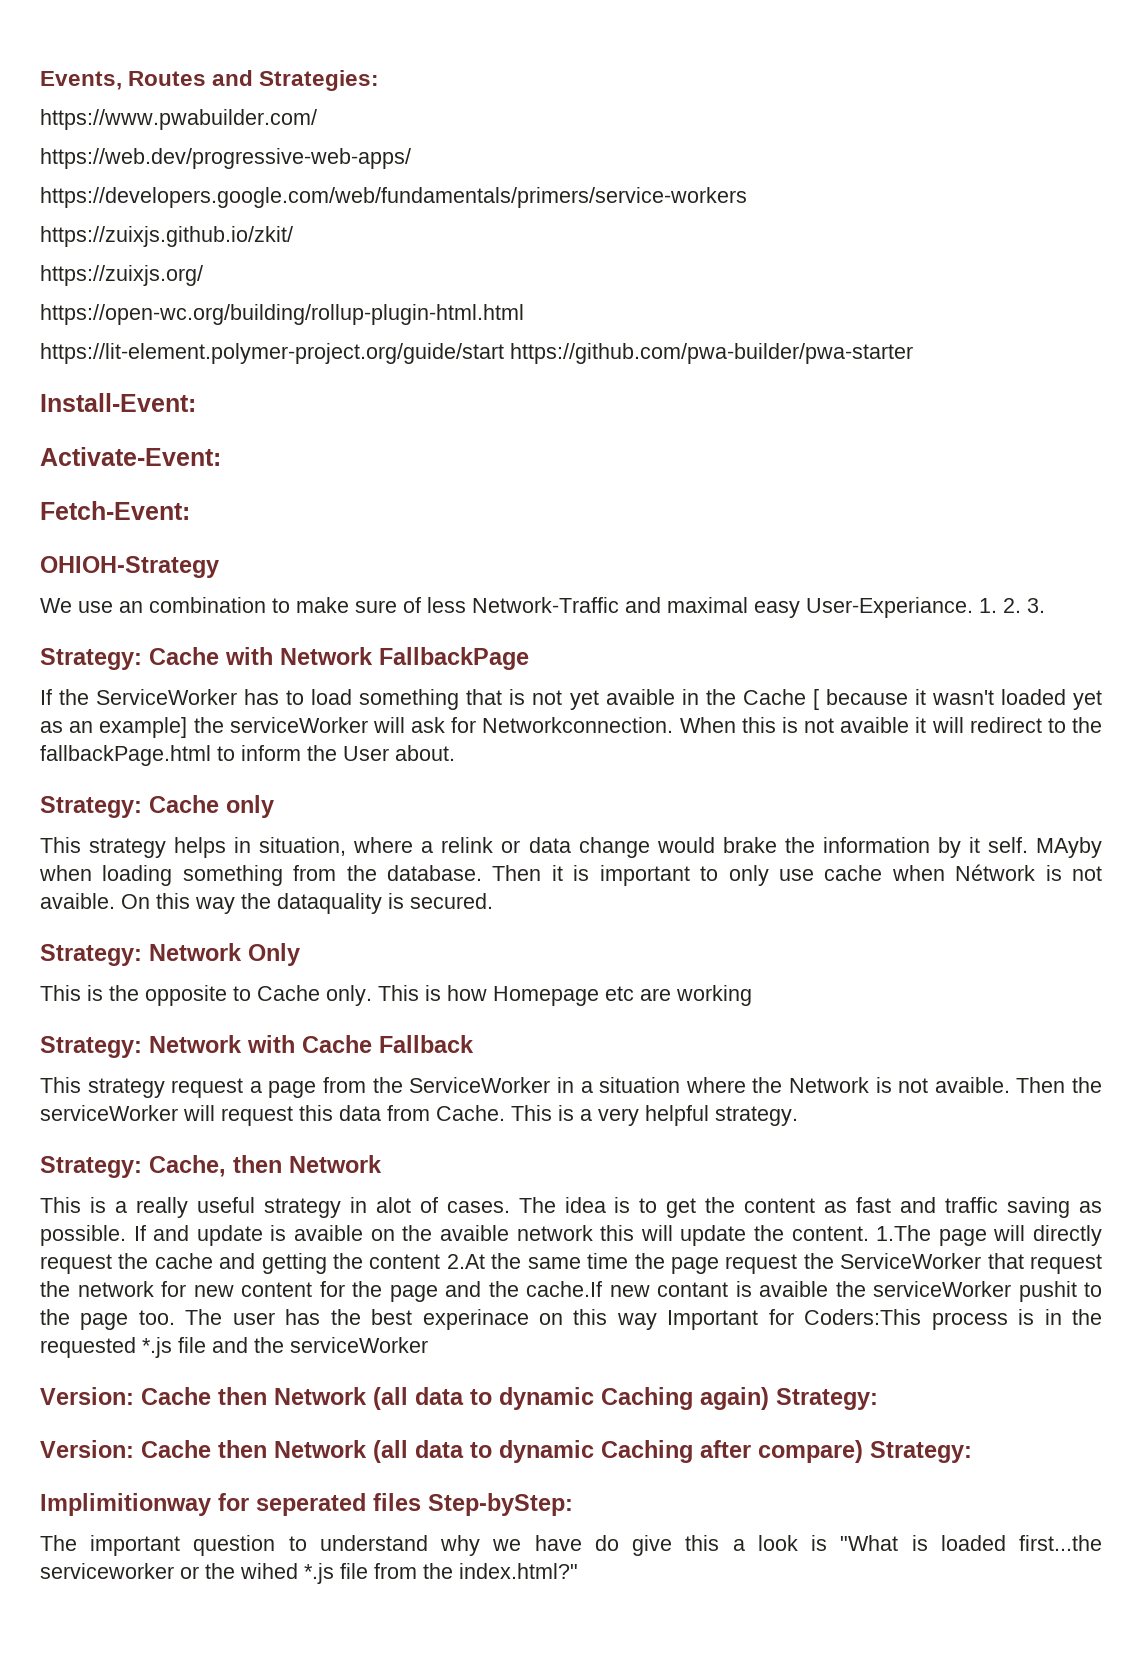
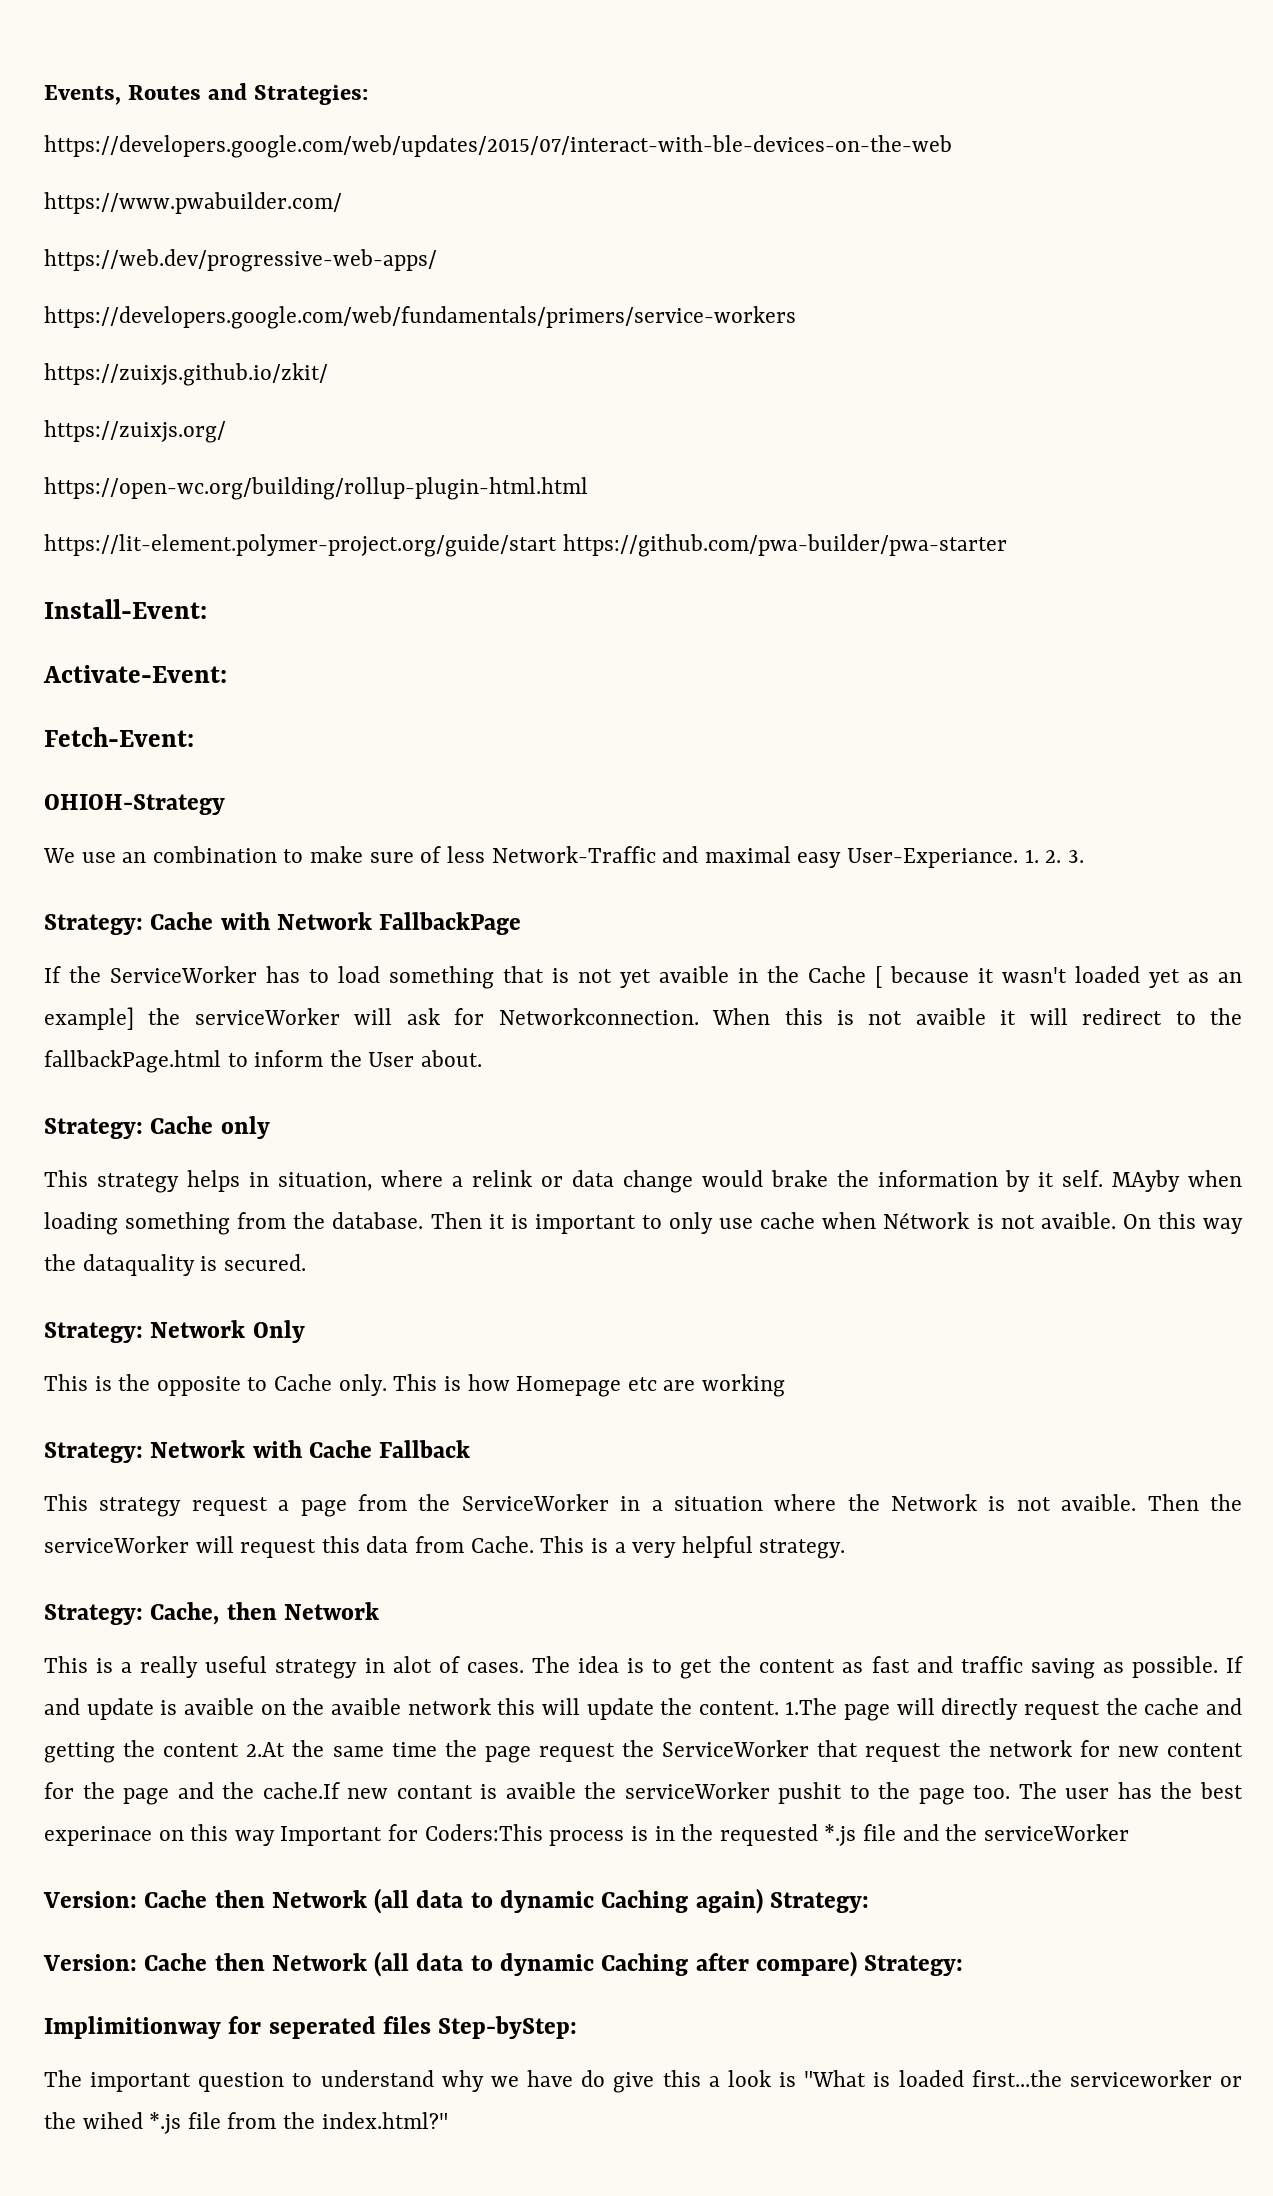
+ https://developers.google.com/web/updates/2015/07/interact-with-ble-devices-on-the-web

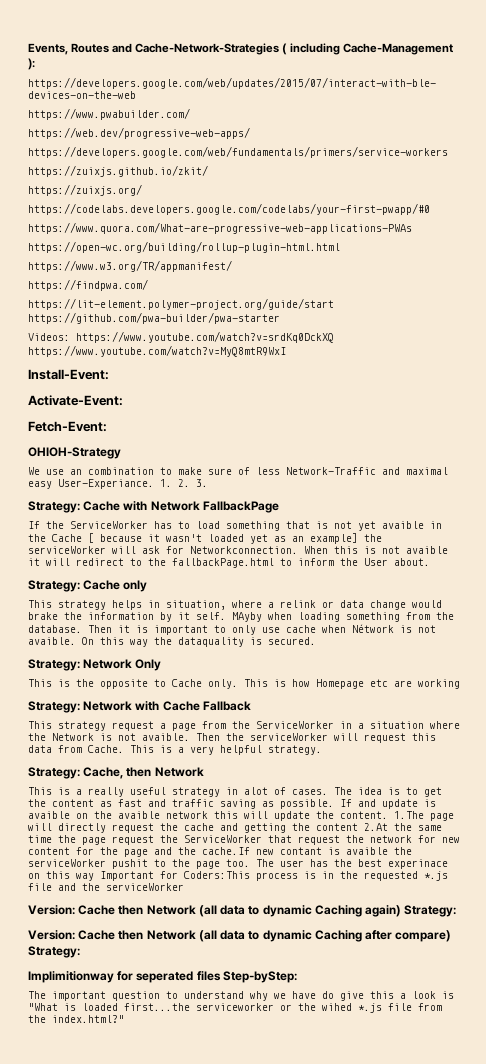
- Events, Routes and Strategies:
+ Events, Routes and Cache-Network-Strategies ( including Cache-Management ):
+ https://codelabs.developers.google.com/codelabs/your-first-pwapp/#0
+ https://www.quora.com/What-are-progressive-web-applications-PWAs
+ https://www.w3.org/TR/appmanifest/
+ https://findpwa.com/
+ Videos: https://www.youtube.com/watch?v=srdKq0DckXQ https://www.youtube.com/watch?v=MyQ8mtR9WxI

